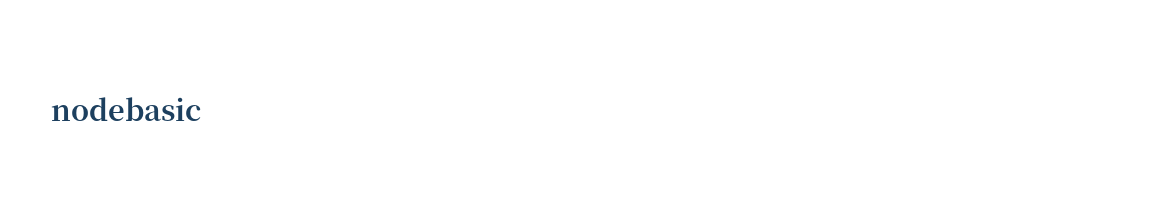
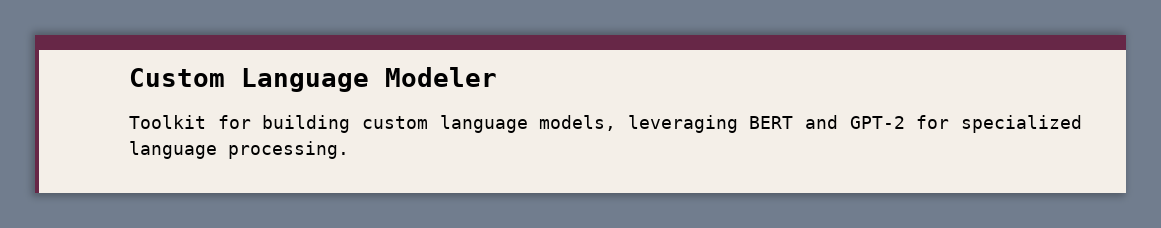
- nodebasic
+ Custom Language Modeler
+ Toolkit for building custom language models, leveraging BERT and GPT-2 for specialized language processing.

